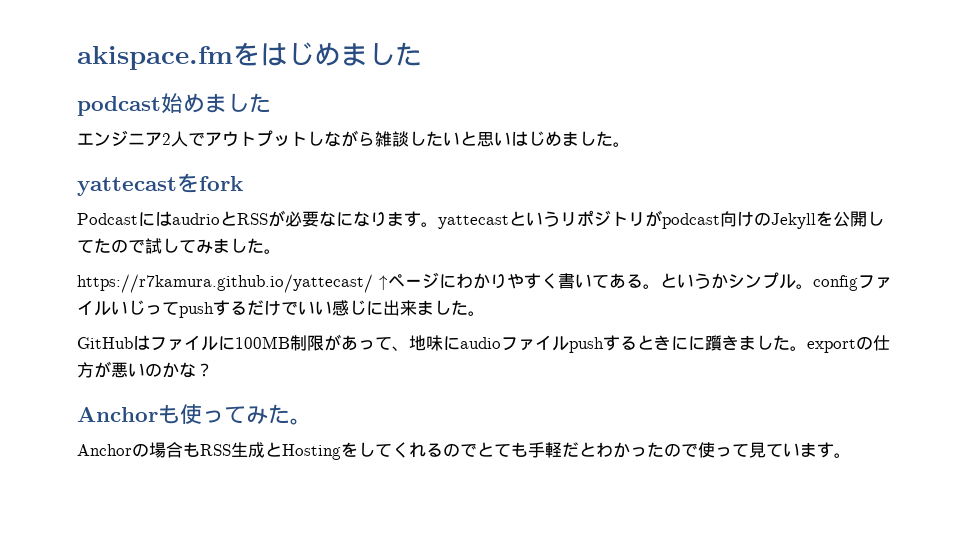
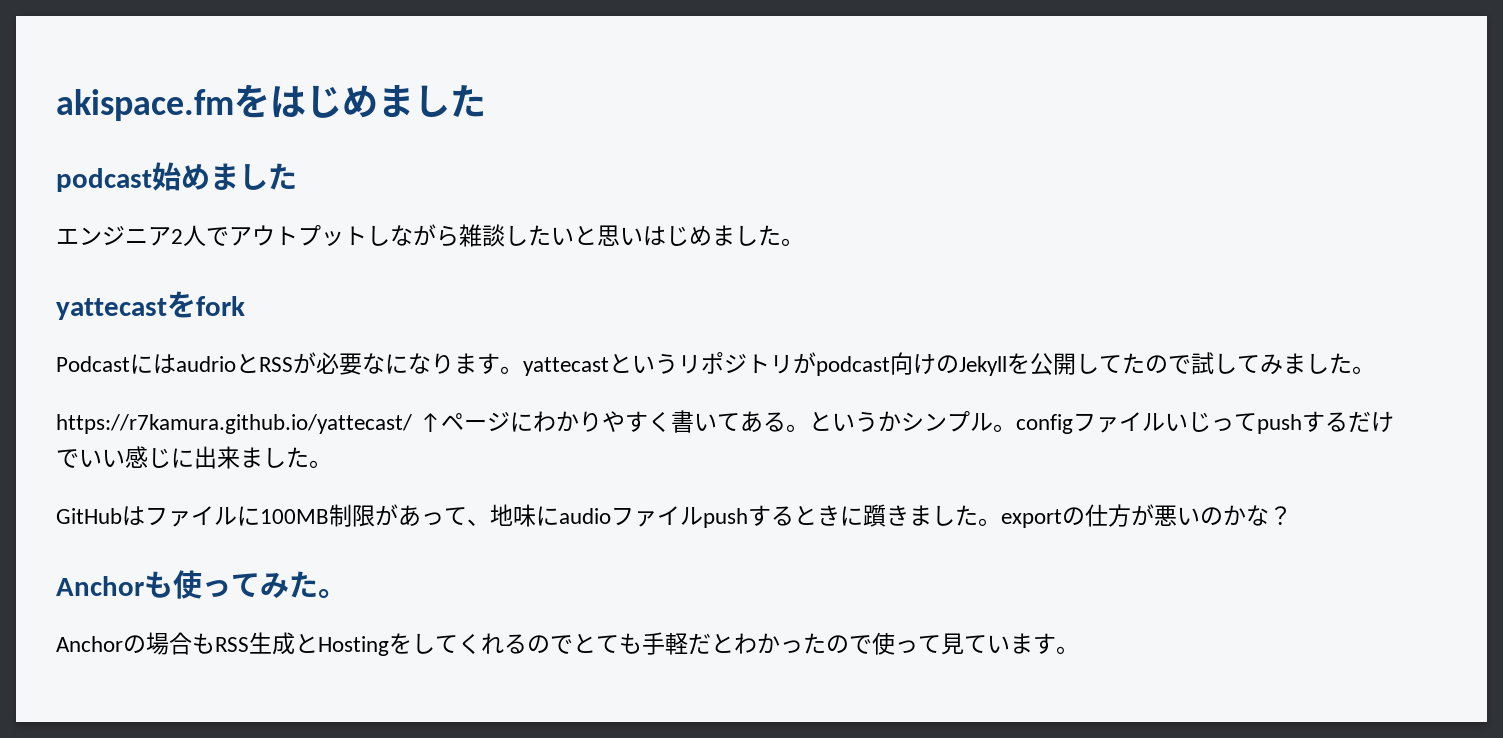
- GitHubはファイルに100MB制限があって、地味にaudioファイルpushするときにに躓きました。exportの仕方が悪いのかな？
+ GitHubはファイルに100MB制限があって、地味にaudioファイルpushするときに躓きました。exportの仕方が悪いのかな？

